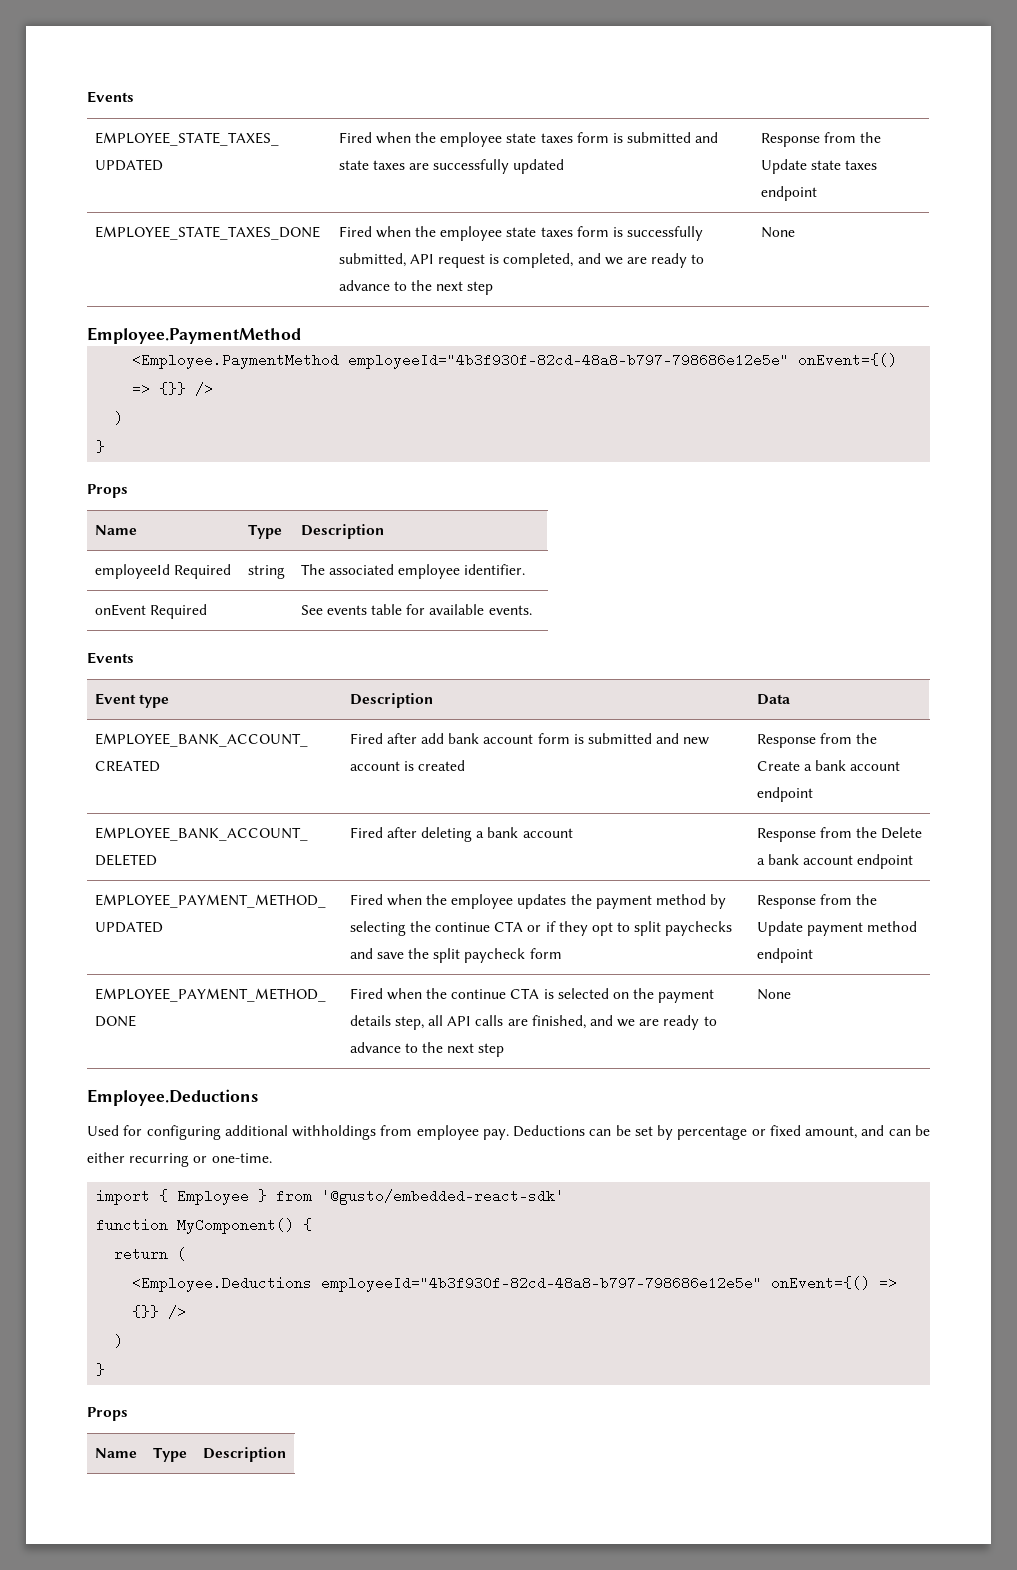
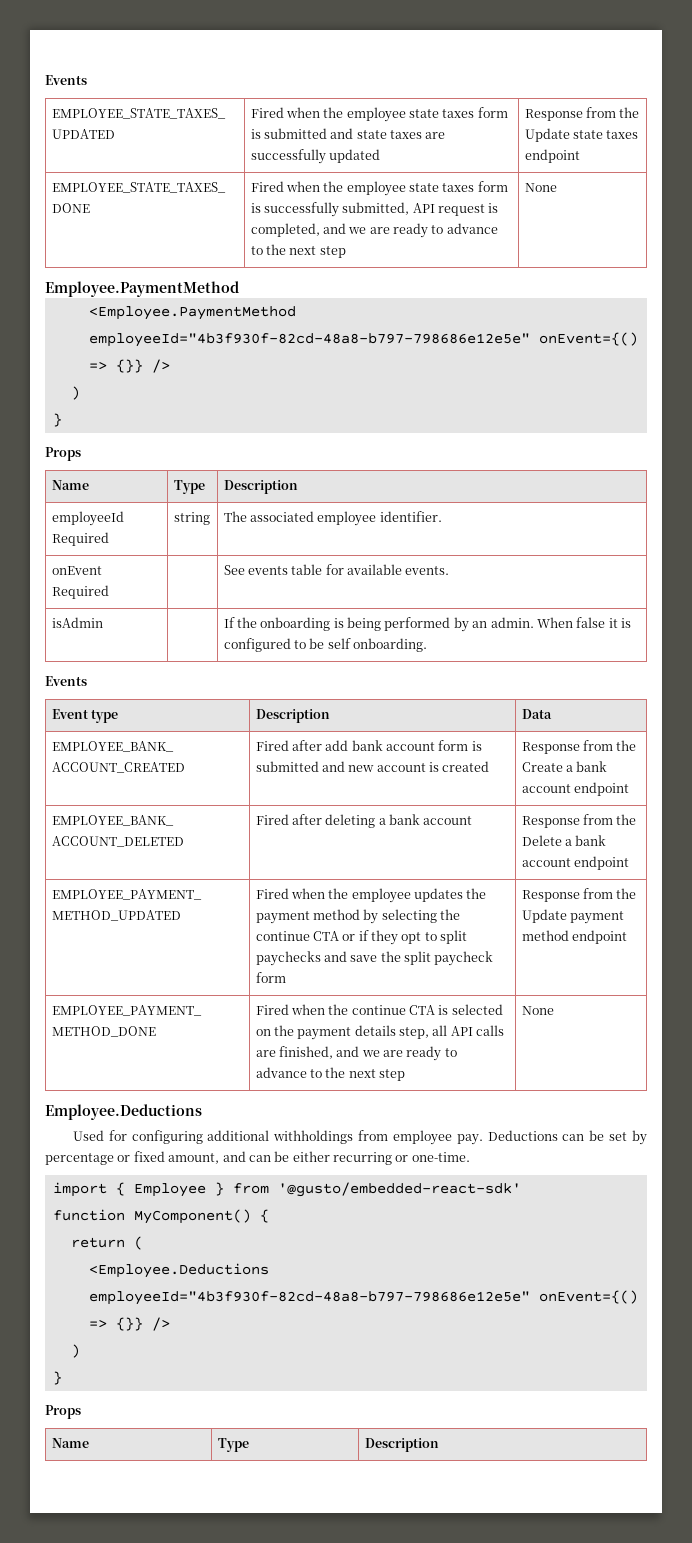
+ isAdmin | | If the onboarding is being performed by an admin. When false it is configured to be self onboarding.

